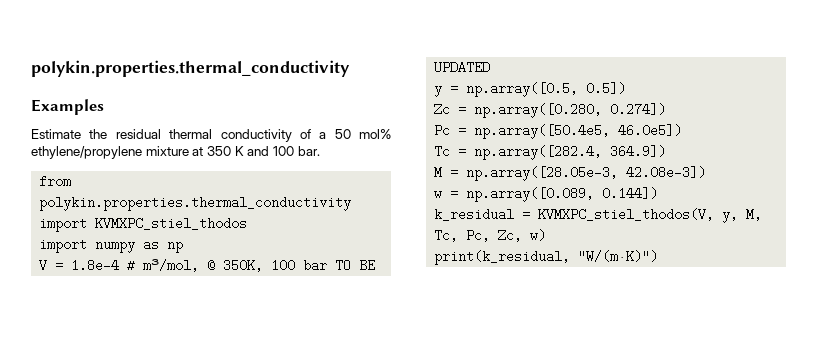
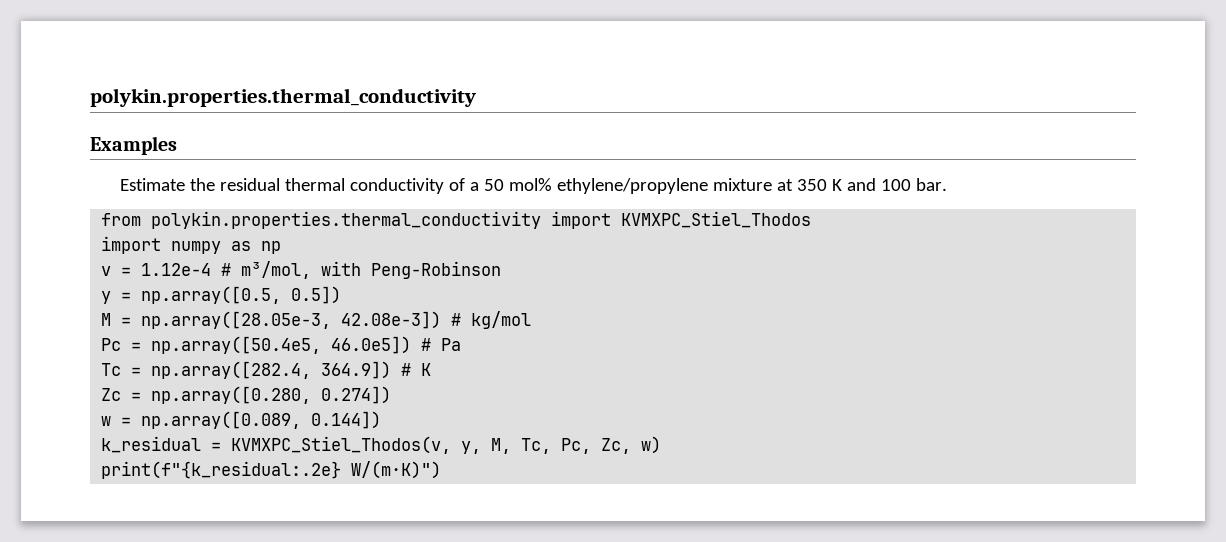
- from polykin.properties.thermal_conductivity import KVMXPC_stiel_thodos
+ from polykin.properties.thermal_conductivity import KVMXPC_Stiel_Thodos
- V = 1.8e-4 # m³/mol, @ 350K, 100 bar TO BE UPDATED
+ v = 1.12e-4 # m³/mol, with Peng-Robinson
  y = np.array([0.5, 0.5])
- Zc = np.array([0.280, 0.274])
+ M = np.array([28.05e-3, 42.08e-3]) # kg/mol
- Pc = np.array([50.4e5, 46.0e5])
+ Pc = np.array([50.4e5, 46.0e5]) # Pa
- Tc = np.array([282.4, 364.9])
- M = np.array([28.05e-3, 42.08e-3])
+ Tc = np.array([282.4, 364.9]) # K
+ Zc = np.array([0.280, 0.274])
- k_residual = KVMXPC_stiel_thodos(V, y, M, Tc, Pc, Zc, w)
+ k_residual = KVMXPC_Stiel_Thodos(v, y, M, Tc, Pc, Zc, w)
- print(k_residual, "W/(m·K)")
+ print(f"{k_residual:.2e} W/(m·K)")

